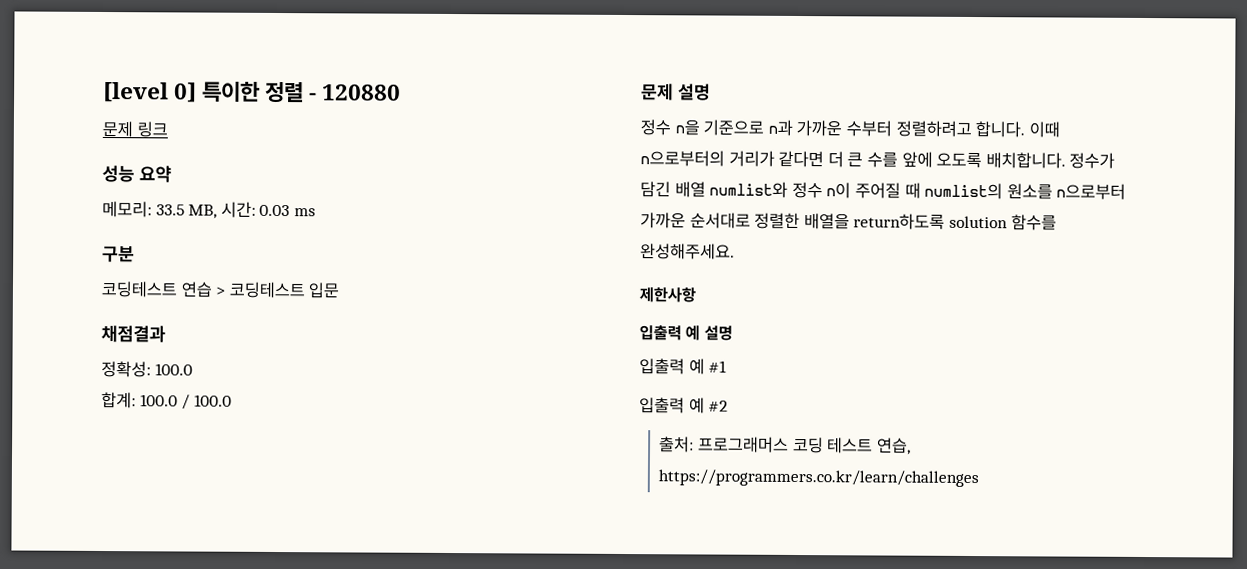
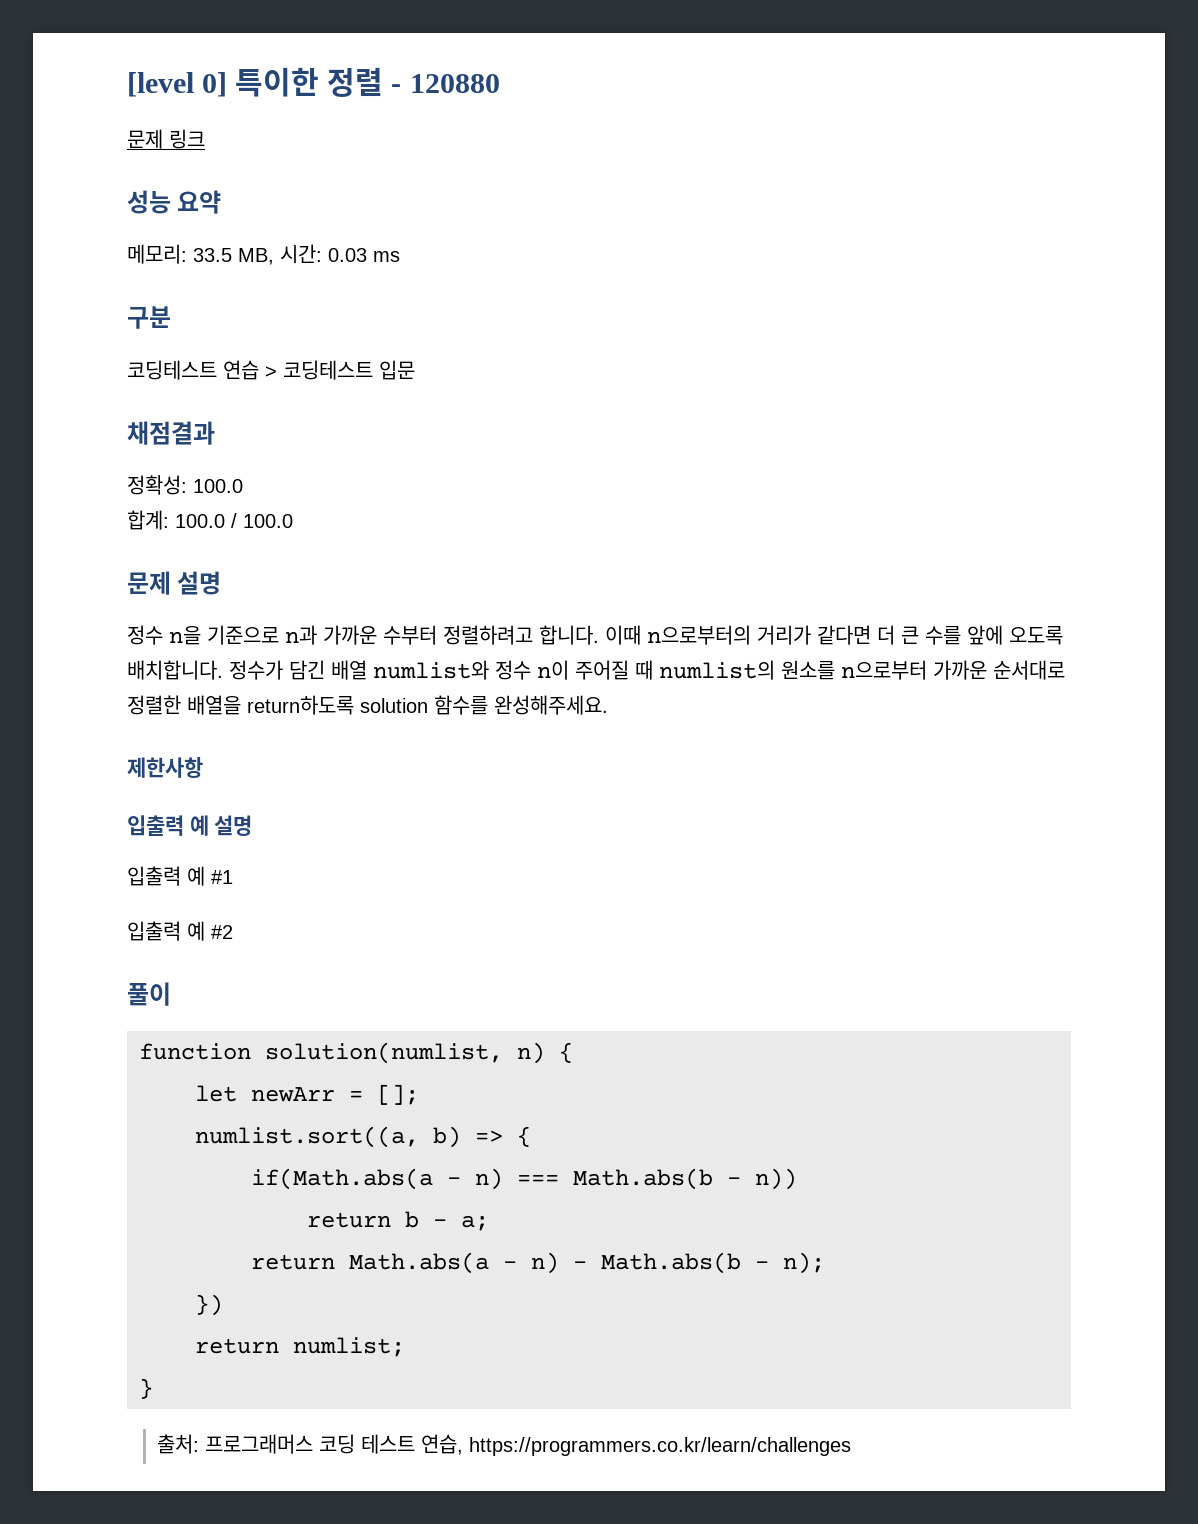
+ 풀이
+ function solution(numlist, n) {
+ let newArr = [];
+ numlist.sort((a, b) => {
+ if(Math.abs(a - n) === Math.abs(b - n))
+ return b - a;
+ return Math.abs(a - n) - Math.abs(b - n);
+ })
+ return numlist;
+ }

